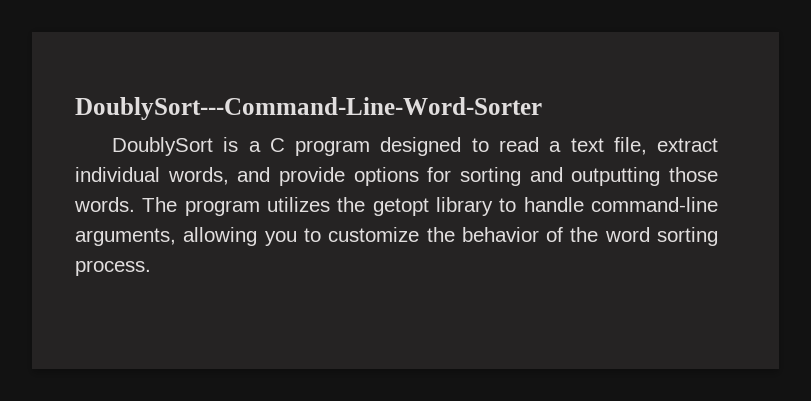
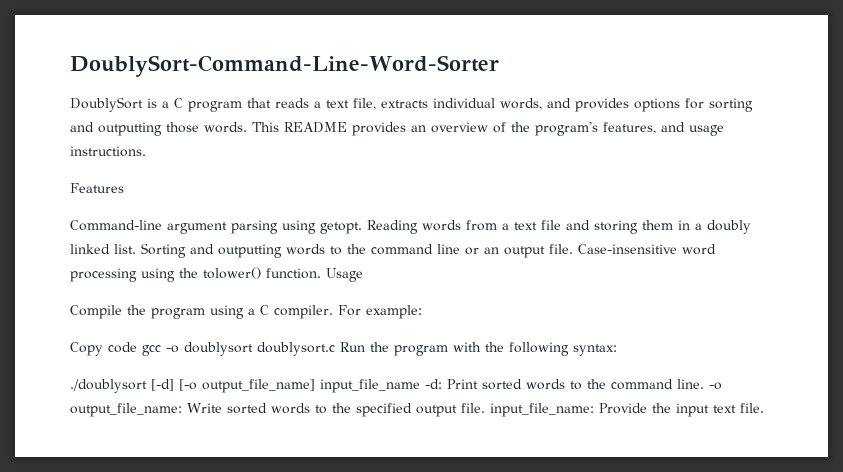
- DoublySort---Command-Line-Word-Sorter
+ DoublySort-Command-Line-Word-Sorter
- DoublySort is a C program designed to read a text file, extract individual words, and provide options for sorting and outputting those words.
+ DoublySort is a C program that reads a text file, extracts individual words, and provides options for sorting and outputting those words.
- The program utilizes the getopt library to handle command-line arguments, allowing you to customize the behavior of the word sorting process.
+ This README provides an overview of the program's features, and usage instructions.
+ Features
+ Command-line argument parsing using getopt. Reading words from a text file and storing them in a doubly linked list. Sorting and outputting words to the command line or an output file. Case-insensitive word processing using the tolower() function. Usage
+ Compile the program using a C compiler. For example:
+ Copy code gcc -o doublysort doublysort.c Run the program with the following syntax:
+ ./doublysort [-d] [-o output_file_name] input_file_name -d: Print sorted words to the command line. -o output_file_name: Write sorted words to the specified output file. input_file_name: Provide the input text file.

